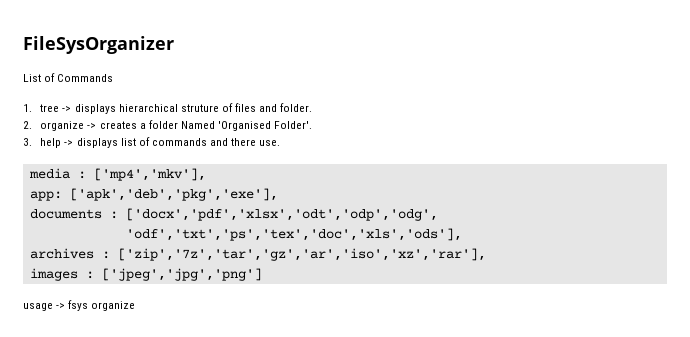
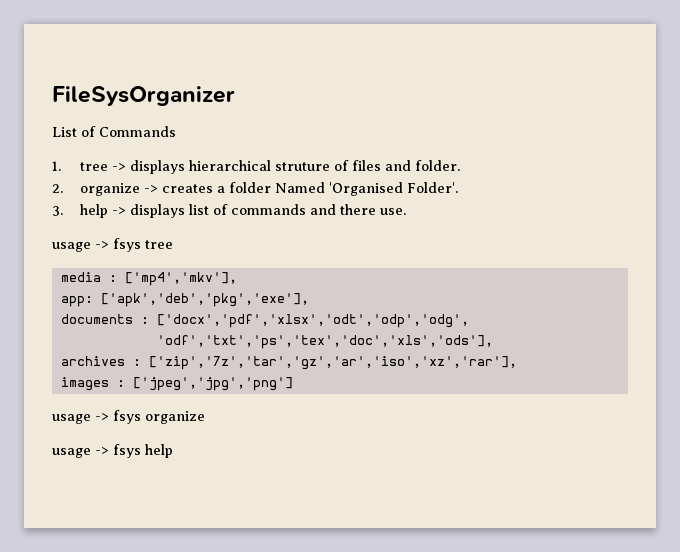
+ usage -> fsys tree
+ usage -> fsys help

